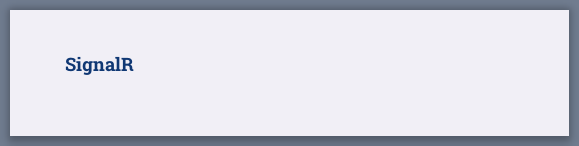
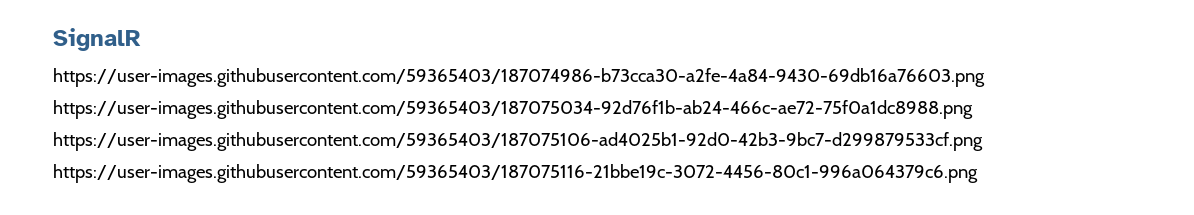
+ https://user-images.githubusercontent.com/59365403/187074986-b73cca30-a2fe-4a84-9430-69db16a76603.png https://user-images.githubusercontent.com/59365403/187075034-92d76f1b-ab24-466c-ae72-75f0a1dc8988.png https://user-images.githubusercontent.com/59365403/187075106-ad4025b1-92d0-42b3-9bc7-d299879533cf.png https://user-images.githubusercontent.com/59365403/187075116-21bbe19c-3072-4456-80c1-996a064379c6.png

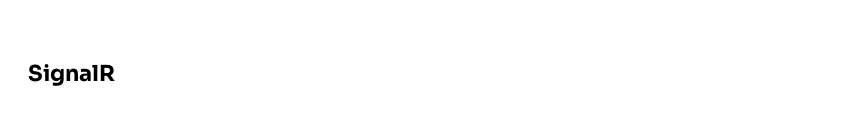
- https://user-images.githubusercontent.com/59365403/187074986-b73cca30-a2fe-4a84-9430-69db16a76603.png https://user-images.githubusercontent.com/59365403/187075034-92d76f1b-ab24-466c-ae72-75f0a1dc8988.png https://user-images.githubusercontent.com/59365403/187075106-ad4025b1-92d0-42b3-9bc7-d299879533cf.png https://user-images.githubusercontent.com/59365403/187075116-21bbe19c-3072-4456-80c1-996a064379c6.png

